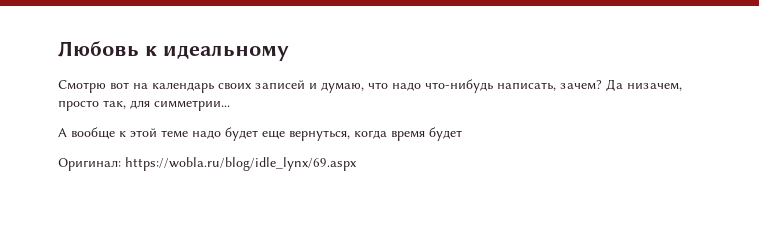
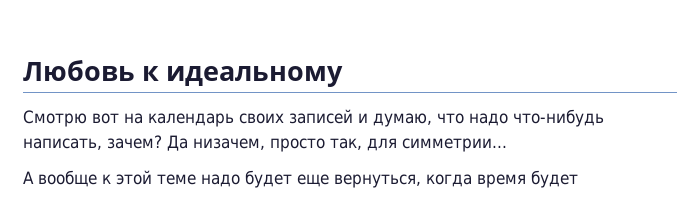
- Оригинал: https://wobla.ru/blog/idle_lynx/69.aspx

